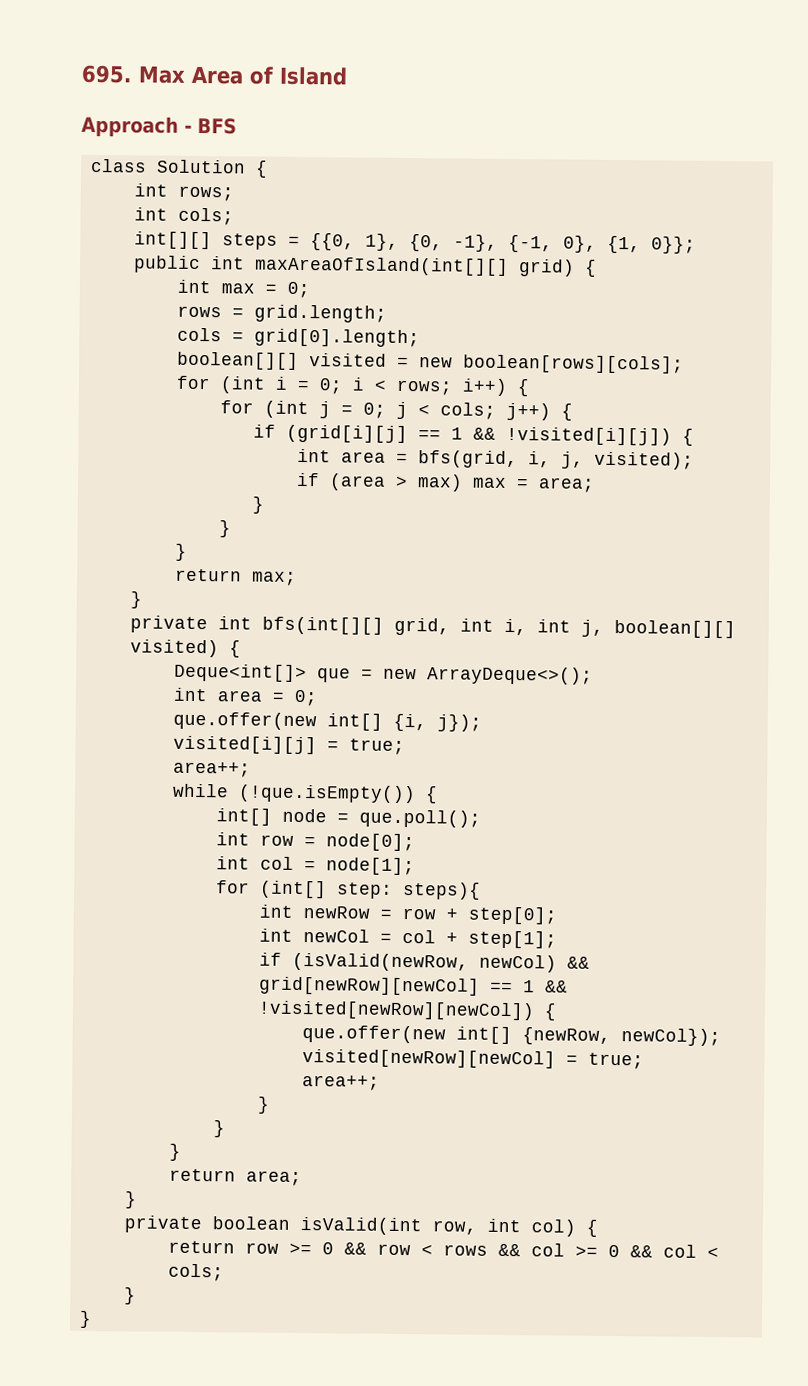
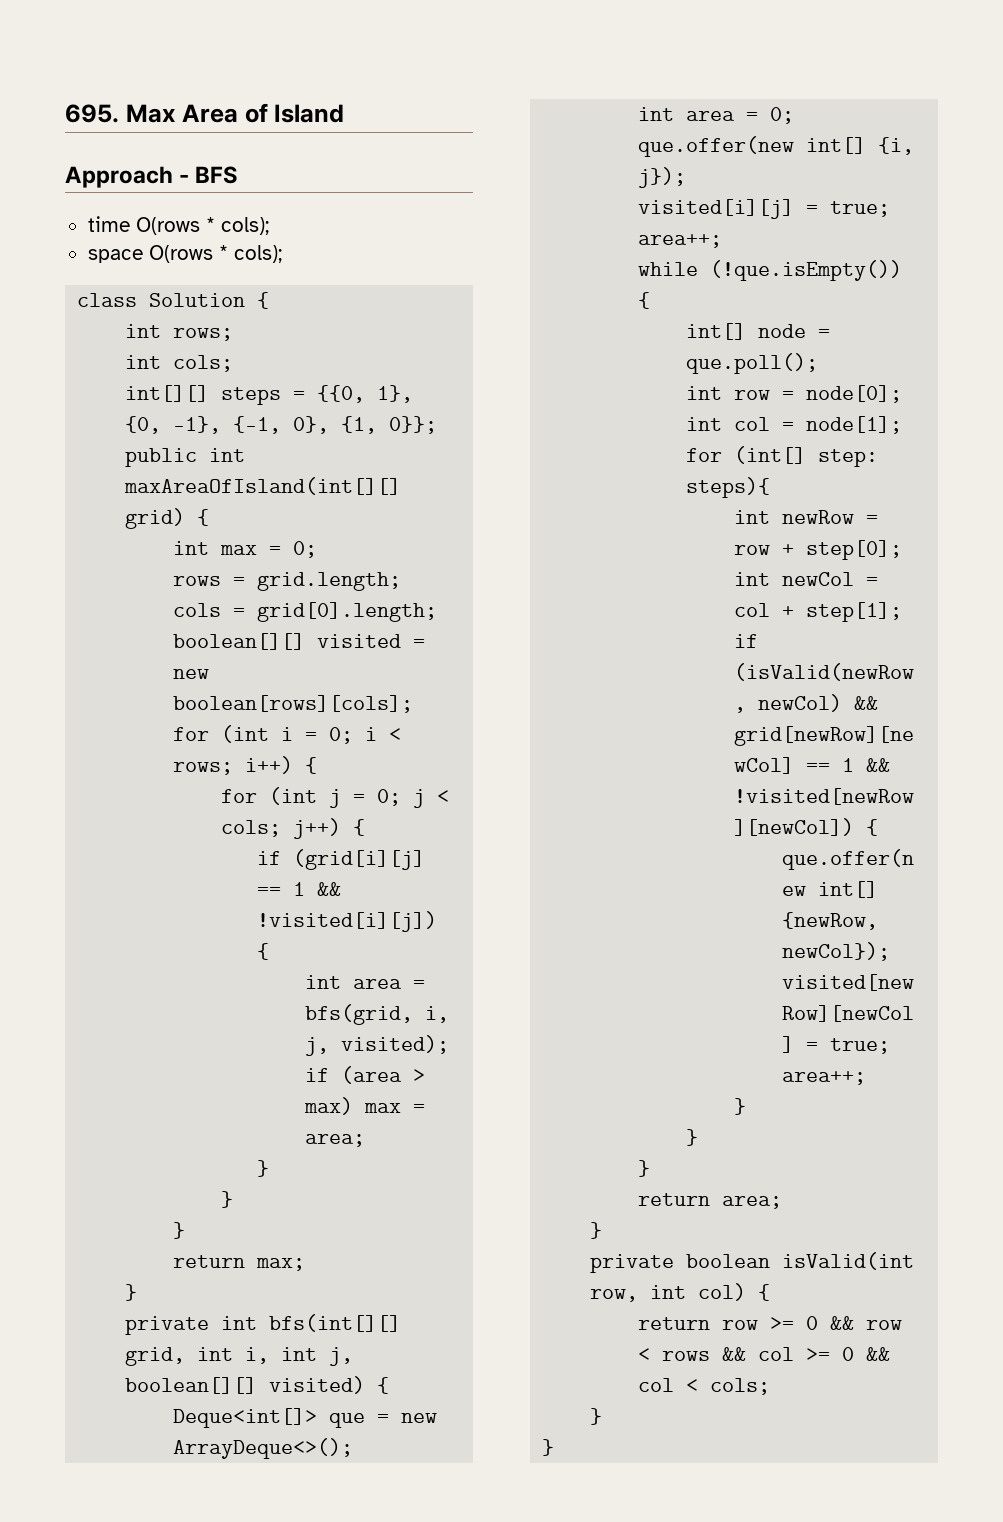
+ time O(rows * cols);
+ space O(rows * cols);

